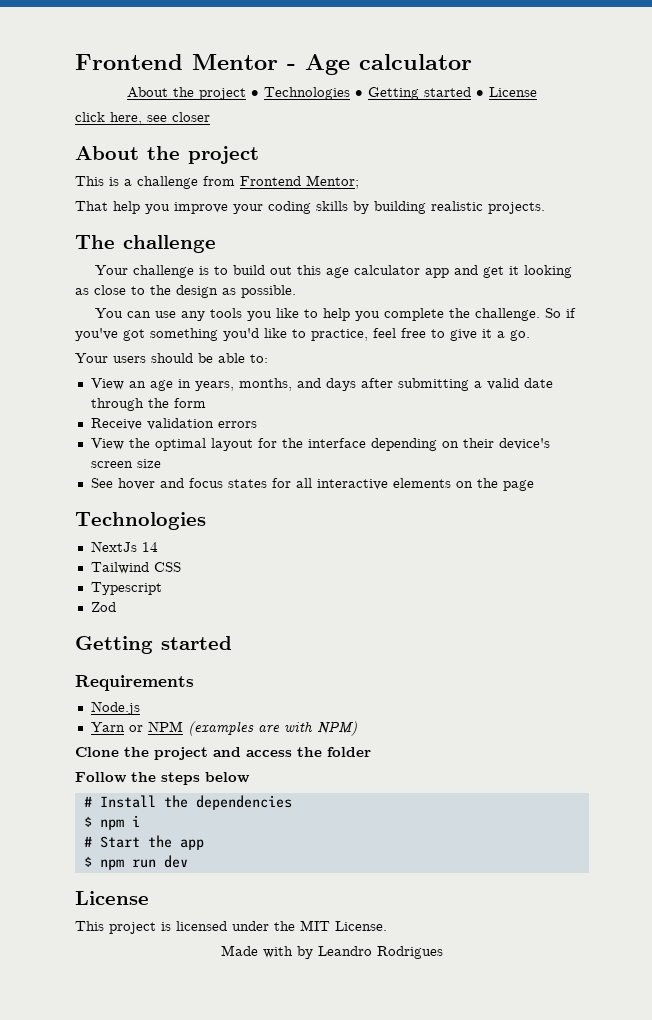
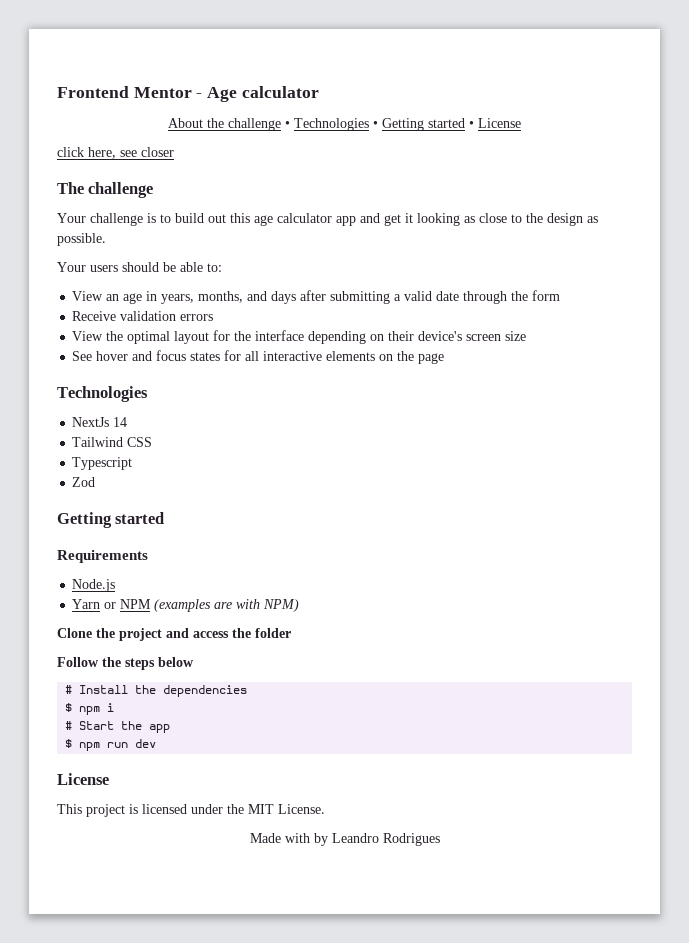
- About the project • Technologies • Getting started • License
+ About the challenge • Technologies • Getting started • License
  click here, see closer
- About the project
- This is a challenge from Frontend Mentor;
- That help you improve your coding skills by building realistic projects.
- You can use any tools you like to help you complete the challenge. So if you've got something you'd like to practice, feel free to give it a go.

